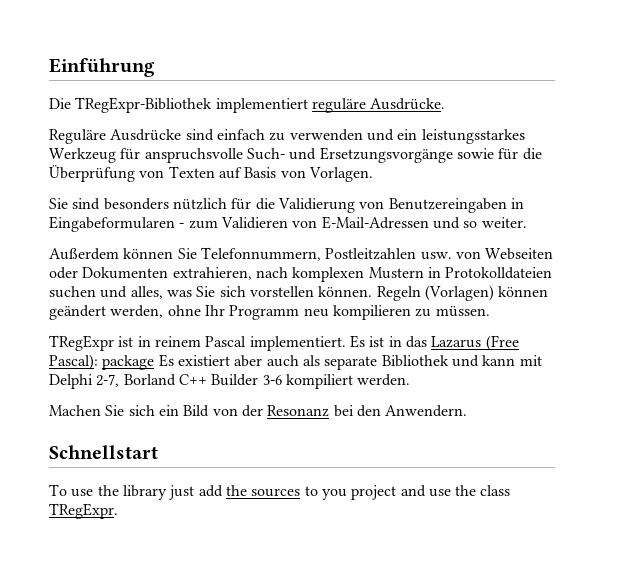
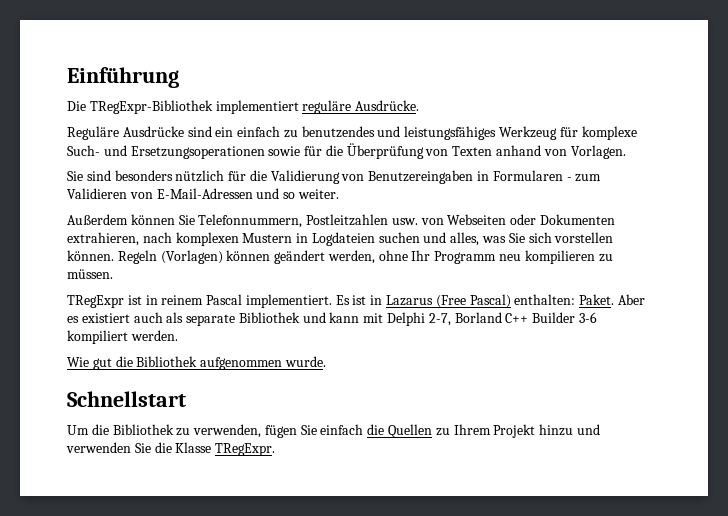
- Reguläre Ausdrücke sind einfach zu verwenden und ein leistungsstarkes Werkzeug für anspruchsvolle Such- und Ersetzungsvorgänge sowie für die Überprüfung von Texten auf Basis von Vorlagen.
+ Reguläre Ausdrücke sind ein einfach zu benutzendes und leistungsfähiges Werkzeug für komplexe Such- und Ersetzungsoperationen sowie für die Überprüfung von Texten anhand von Vorlagen.
- Sie sind besonders nützlich für die Validierung von Benutzereingaben in Eingabeformularen - zum Validieren von E-Mail-Adressen und so weiter.
+ Sie sind besonders nützlich für die Validierung von Benutzereingaben in Formularen - zum Validieren von E-Mail-Adressen und so weiter.
- Außerdem können Sie Telefonnummern, Postleitzahlen usw. von Webseiten oder Dokumenten extrahieren, nach komplexen Mustern in Protokolldateien suchen und alles, was Sie sich vorstellen können.
+ Außerdem können Sie Telefonnummern, Postleitzahlen usw. von Webseiten oder Dokumenten extrahieren, nach komplexen Mustern in Logdateien suchen und alles, was Sie sich vorstellen können.
- Es ist in das Lazarus (Free Pascal): package Es existiert aber auch als separate Bibliothek und kann mit Delphi 2-7, Borland C++ Builder 3-6 kompiliert werden.
+ Es ist in Lazarus (Free Pascal) enthalten: Paket. Aber es existiert auch als separate Bibliothek und kann mit Delphi 2-7, Borland C++ Builder 3-6 kompiliert werden.
- Machen Sie sich ein Bild von der Resonanz bei den Anwendern.
+ Wie gut die Bibliothek aufgenommen wurde.
  Schnellstart
- To use the library just add the sources to you project and use the class TRegExpr.
+ Um die Bibliothek zu verwenden, fügen Sie einfach die Quellen zu Ihrem Projekt hinzu und verwenden Sie die Klasse TRegExpr.

